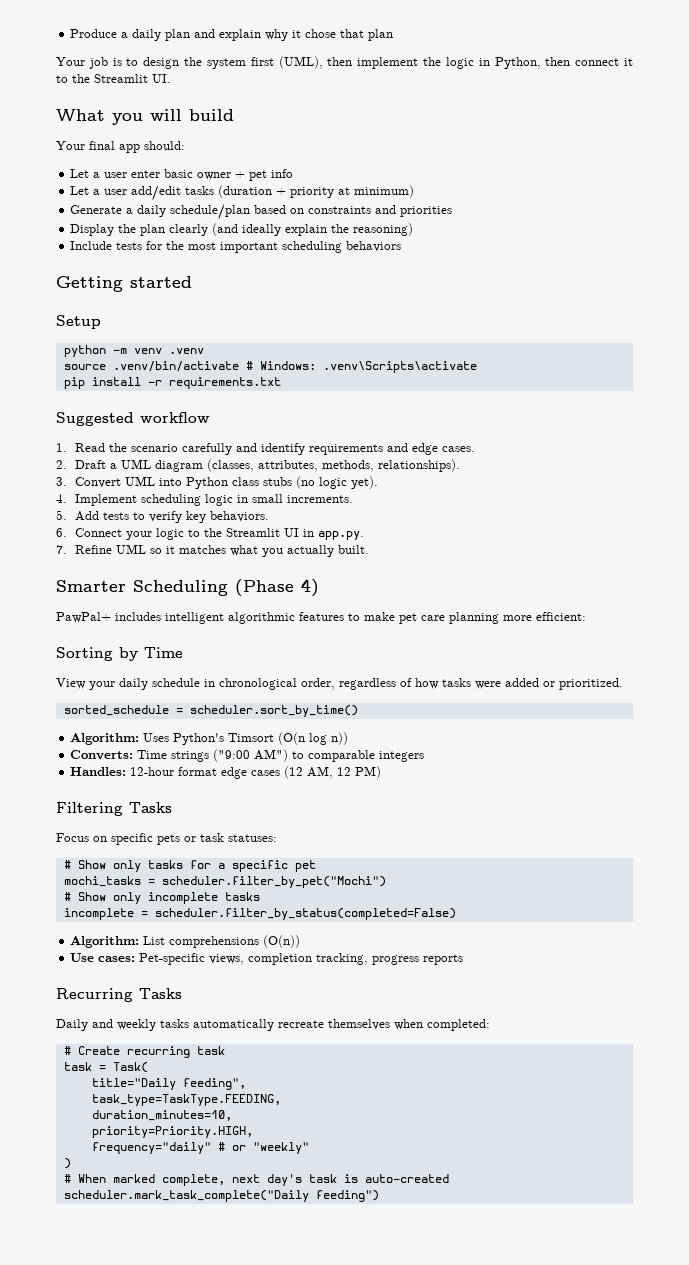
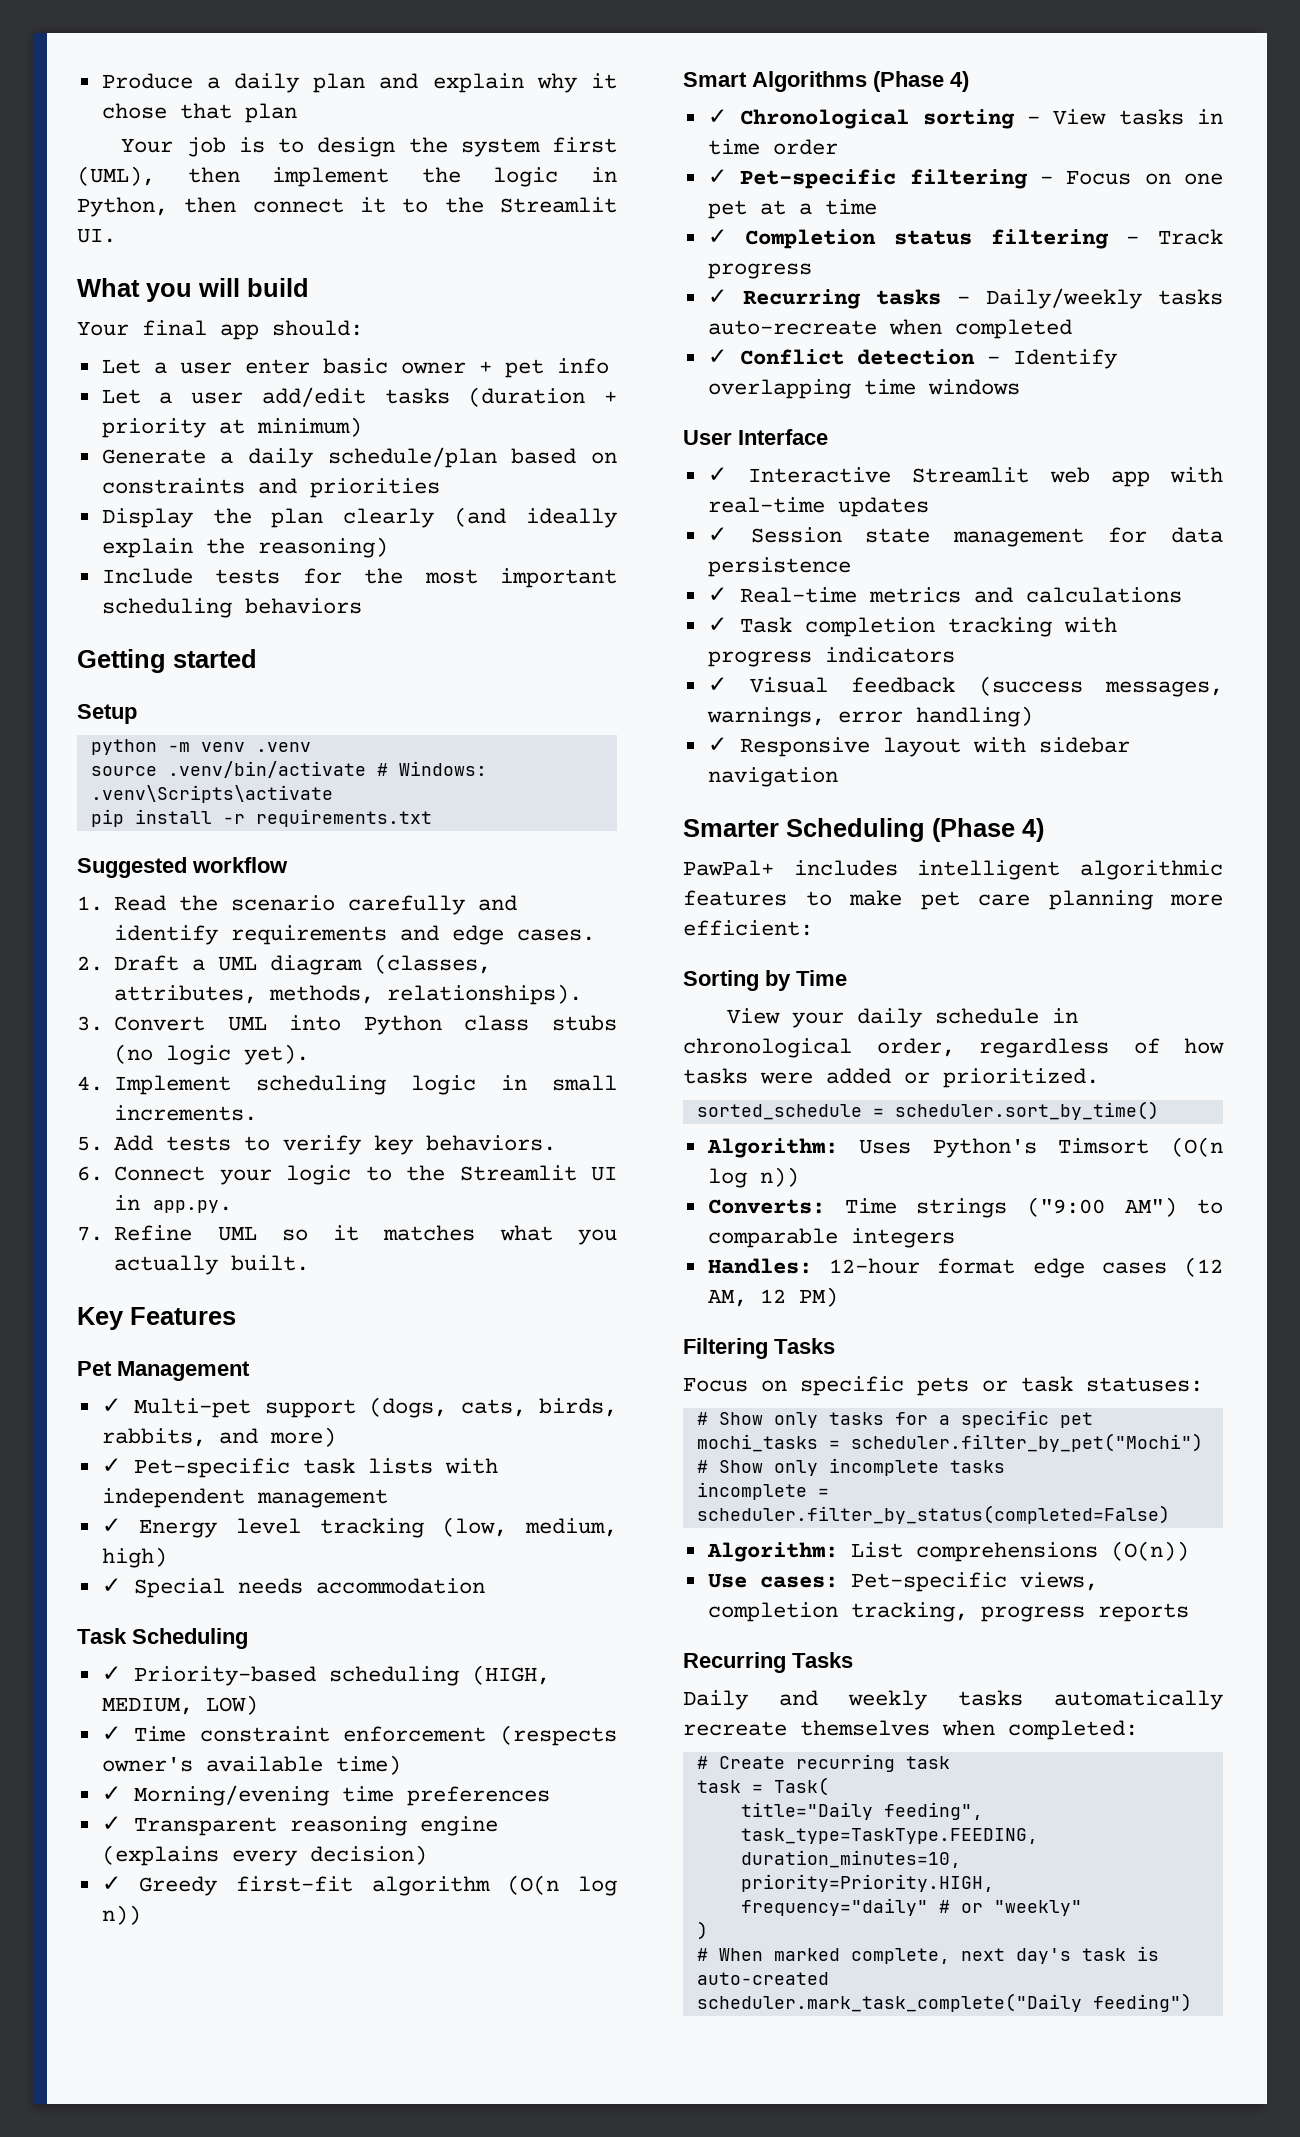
+ Key Features
+ Pet Management
+ ✓ Multi-pet support (dogs, cats, birds, rabbits, and more)
+ ✓ Pet-specific task lists with independent management
+ ✓ Energy level tracking (low, medium, high)
+ ✓ Special needs accommodation
+ Task Scheduling
+ ✓ Priority-based scheduling (HIGH, MEDIUM, LOW)
+ ✓ Time constraint enforcement (respects owner's available time)
+ ✓ Morning/evening time preferences
+ ✓ Transparent reasoning engine (explains every decision)
+ ✓ Greedy first-fit algorithm (O(n log n))
+ Smart Algorithms (Phase 4)
+ ✓ Chronological sorting - View tasks in time order
+ ✓ Pet-specific filtering - Focus on one pet at a time
+ ✓ Completion status filtering - Track progress
+ ✓ Recurring tasks - Daily/weekly tasks auto-recreate when completed
+ ✓ Conflict detection - Identify overlapping time windows
+ User Interface
+ ✓ Interactive Streamlit web app with real-time updates
+ ✓ Session state management for data persistence
+ ✓ Real-time metrics and calculations
+ ✓ Task completion tracking with progress indicators
+ ✓ Visual feedback (success messages, warnings, error handling)
+ ✓ Responsive layout with sidebar navigation

